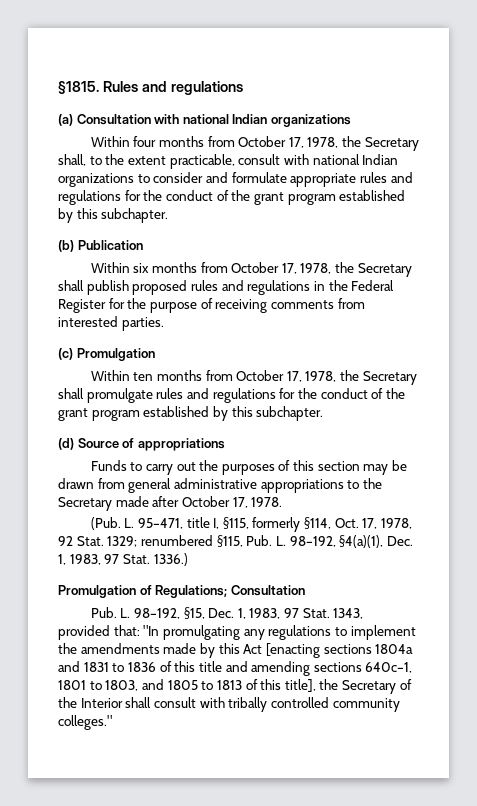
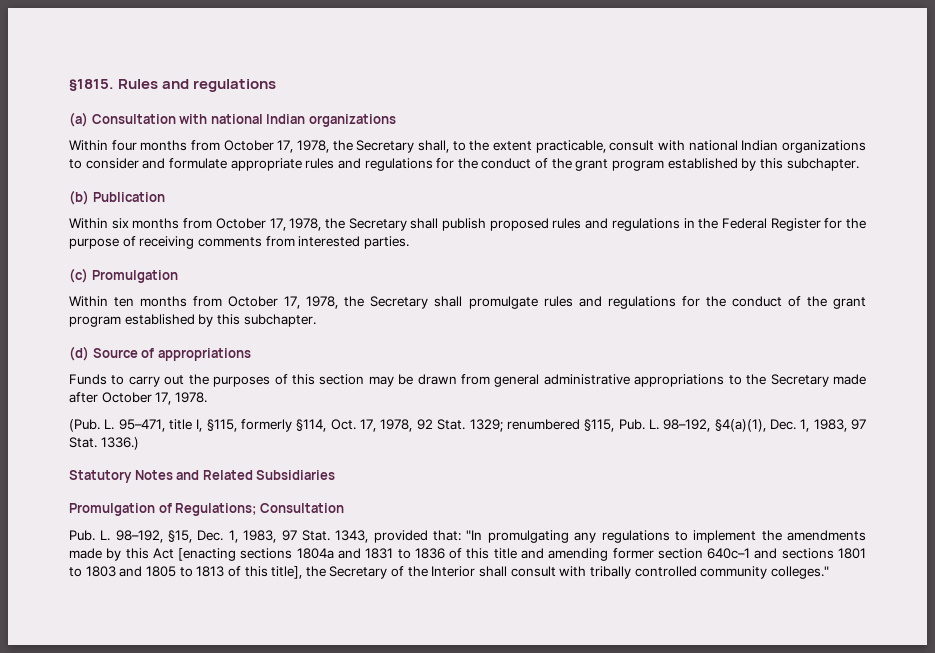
+ Statutory Notes and Related Subsidiaries
- 1343, provided that: "In promulgating any regulations to implement the amendments made by this Act [enacting sections 1804a and 1831 to 1836 of this title and amending sections 640c–1, 1801 to 1803, and 1805 to 1813 of this title], the Secretary of the Interior shall consult with tribally controlled community colleges."
+ 1343, provided that: "In promulgating any regulations to implement the amendments made by this Act [enacting sections 1804a and 1831 to 1836 of this title and amending former section 640c–1 and sections 1801 to 1803 and 1805 to 1813 of this title], the Secretary of the Interior shall consult with tribally controlled community colleges."

